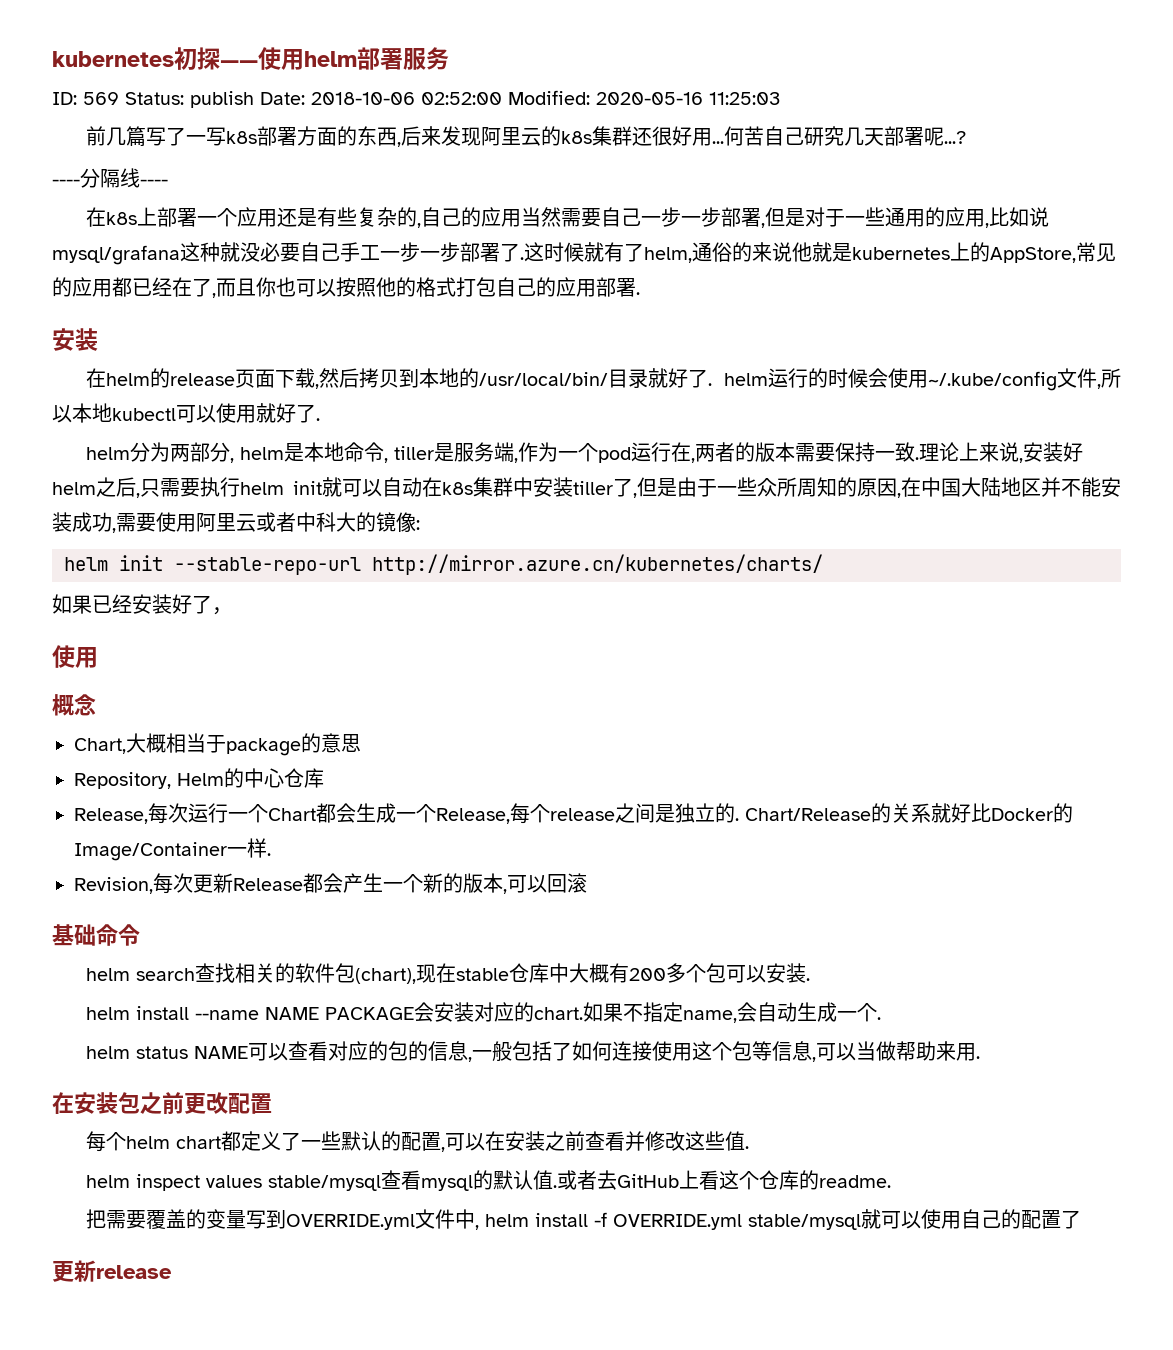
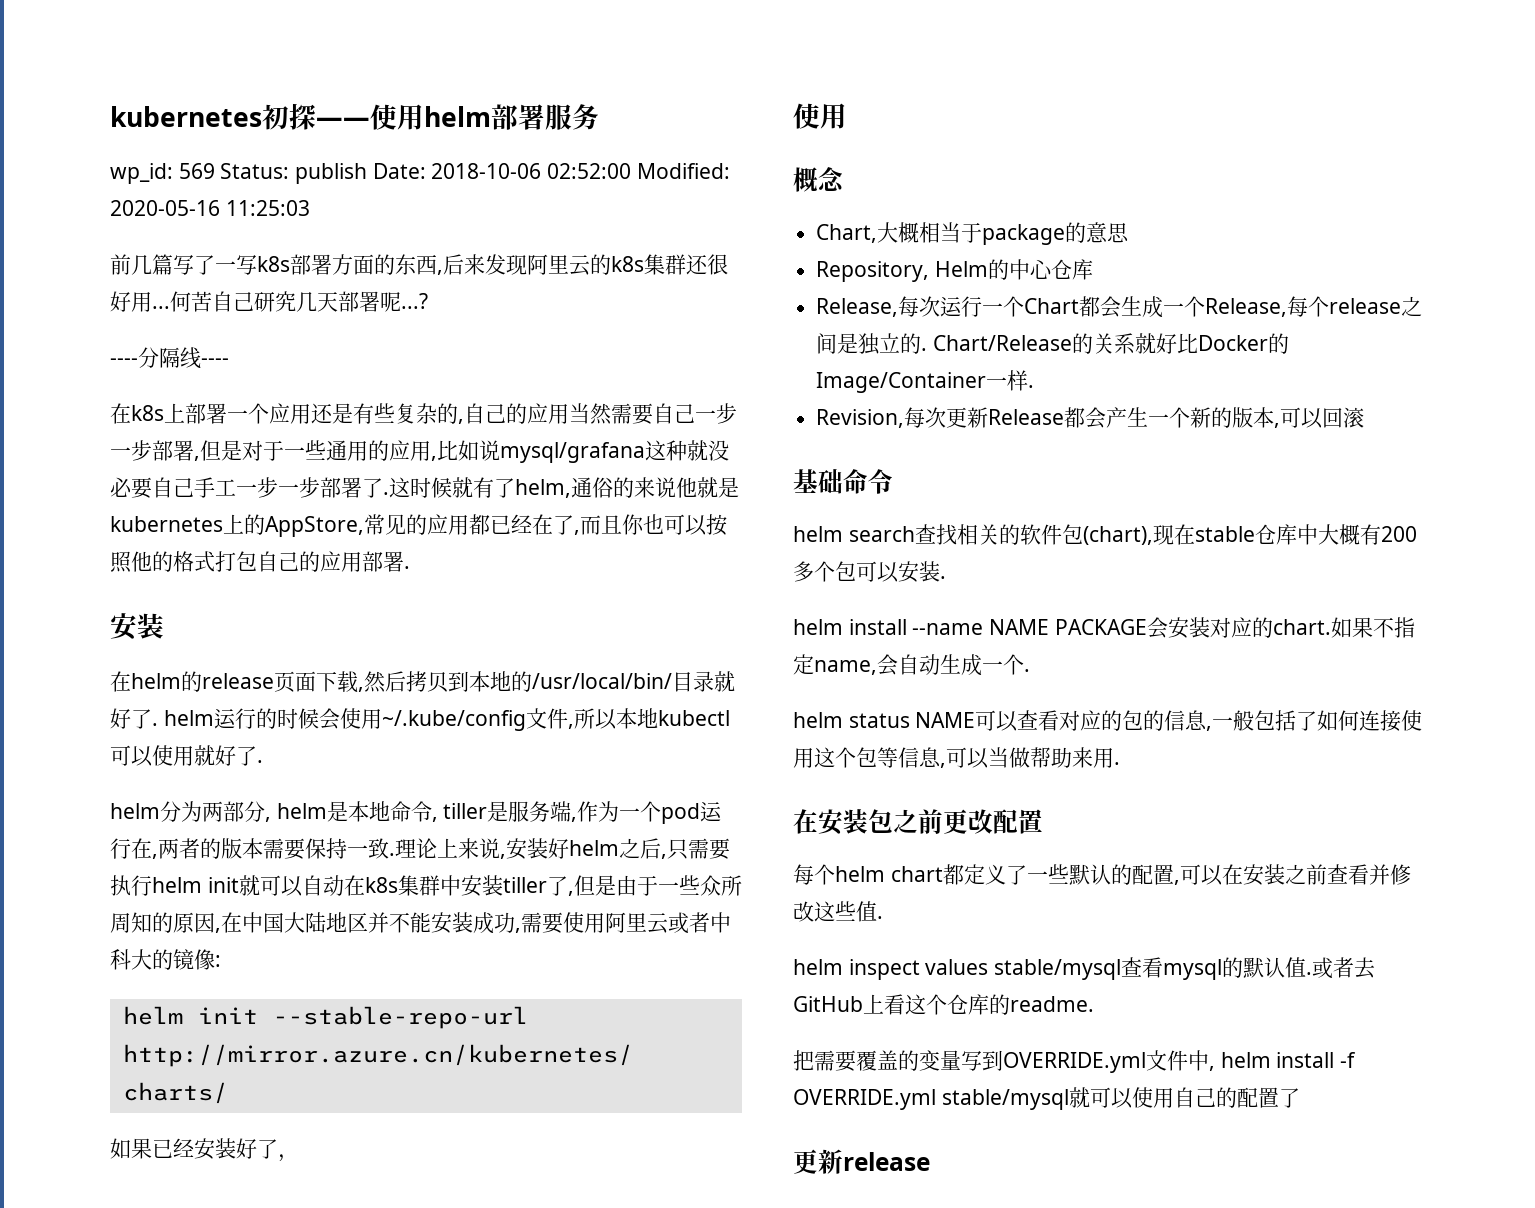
- ID: 569 Status: publish Date: 2018-10-06 02:52:00 Modified: 2020-05-16 11:25:03
+ wp_id: 569 Status: publish Date: 2018-10-06 02:52:00 Modified: 2020-05-16 11:25:03

